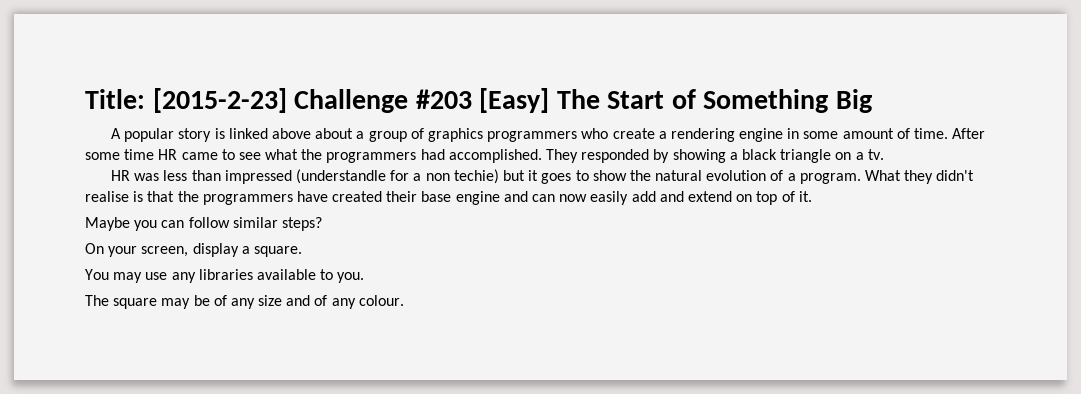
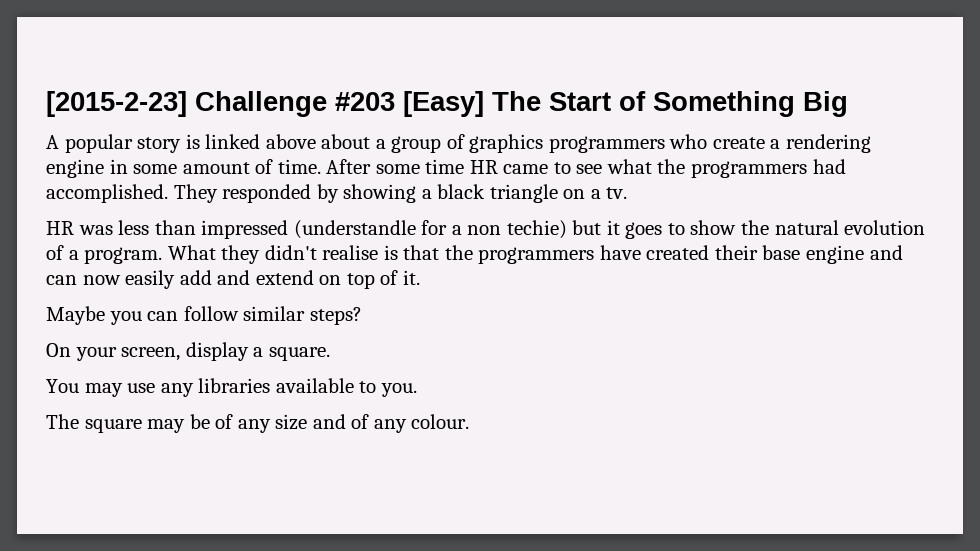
- Title: [2015-2-23] Challenge #203 [Easy] The Start of Something Big
+ [2015-2-23] Challenge #203 [Easy] The Start of Something Big

